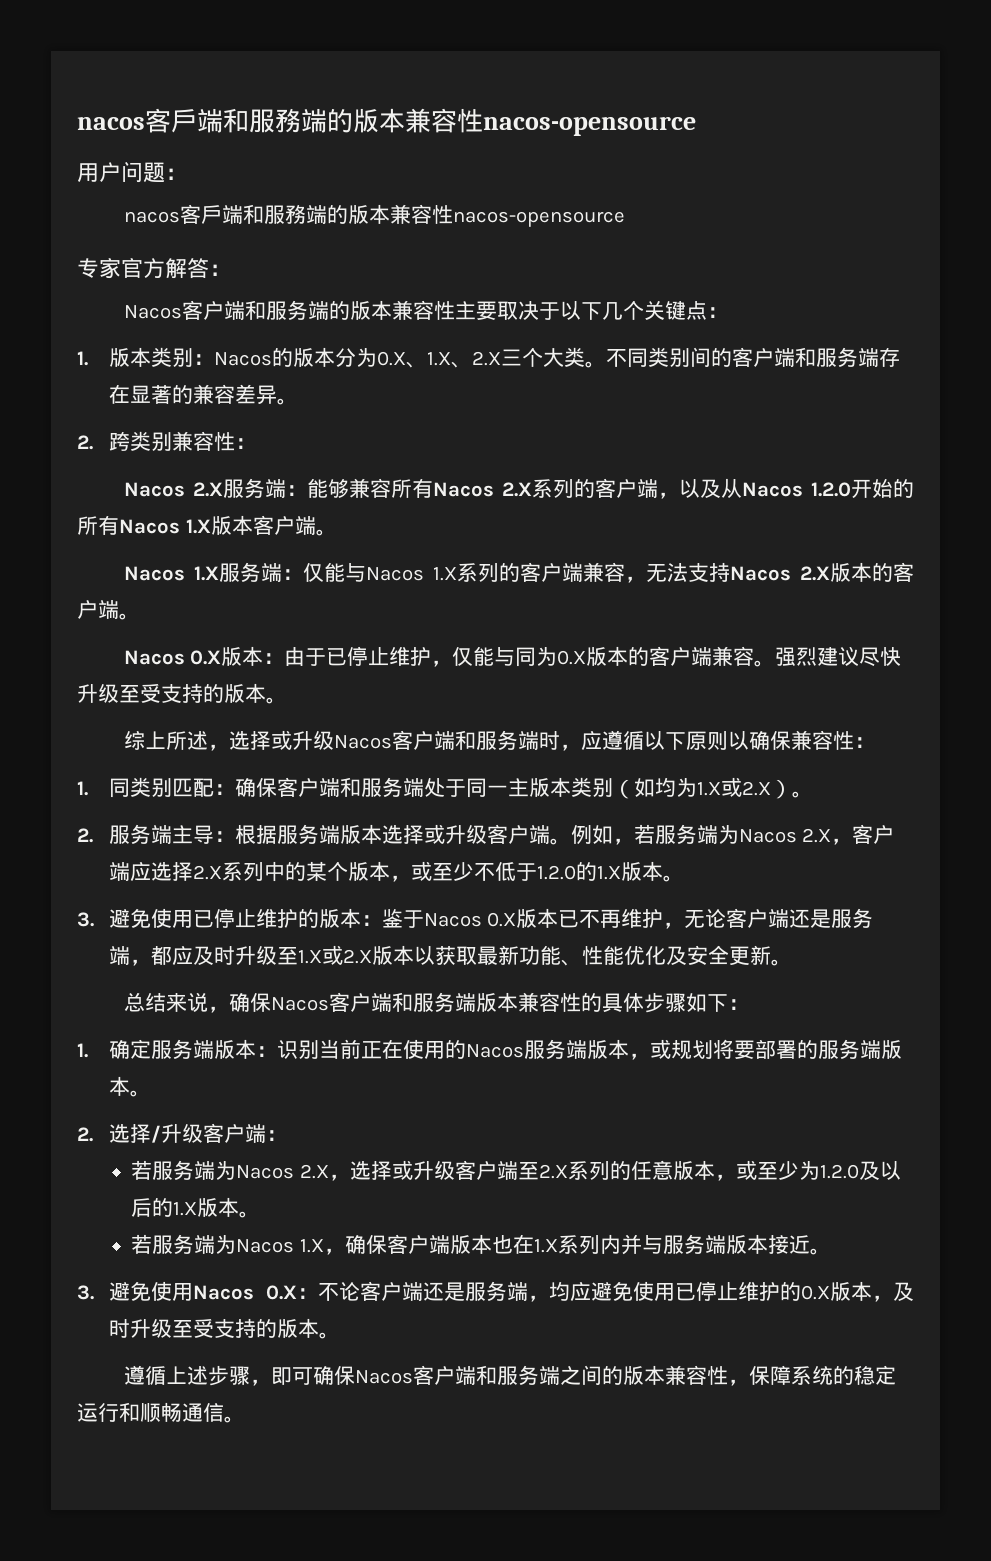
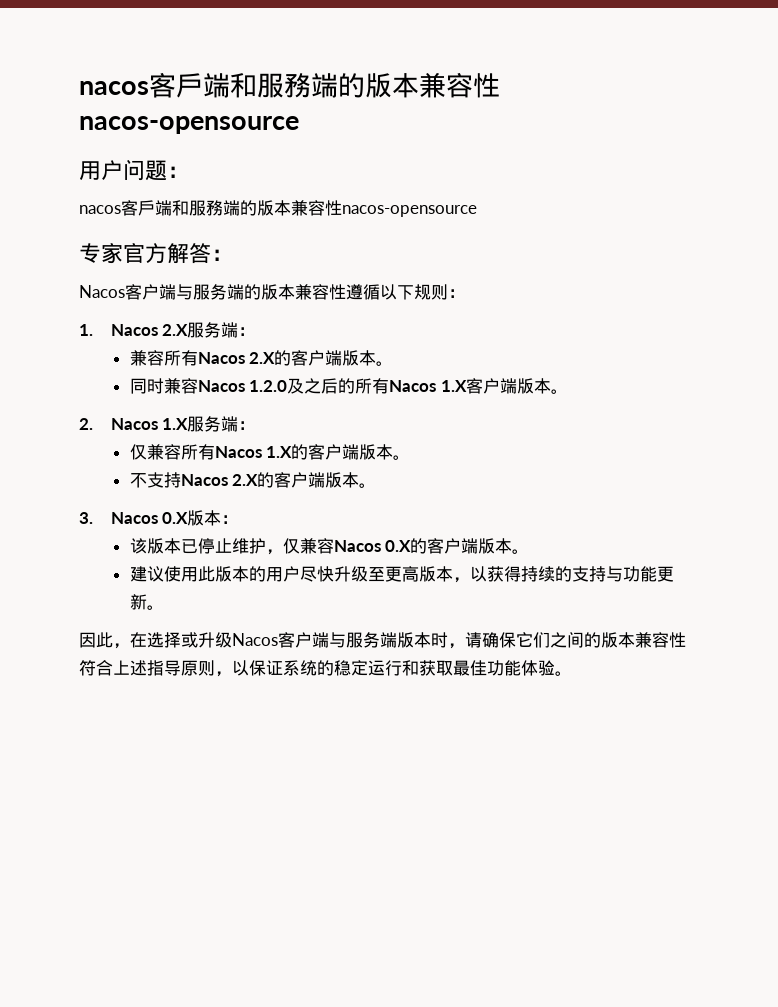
- Nacos客户端和服务端的版本兼容性主要取决于以下几个关键点：
- 1.版本类别：Nacos的版本分为0.X、1.X、2.X三个大类。不同类别间的客户端和服务端存在显著的兼容差异。
- 2.跨类别兼容性：
- Nacos 2.X服务端：能够兼容所有Nacos 2.X系列的客户端，以及从Nacos 1.2.0开始的所有Nacos 1.X版本客户端。
- Nacos 1.X服务端：仅能与Nacos 1.X系列的客户端兼容，无法支持Nacos 2.X版本的客户端。
- Nacos 0.X版本：由于已停止维护，仅能与同为0.X版本的客户端兼容。强烈建议尽快升级至受支持的版本。
- 综上所述，选择或升级Nacos客户端和服务端时，应遵循以下原则以确保兼容性：
- 1.同类别匹配：确保客户端和服务端处于同一主版本类别（如均为1.X或2.X）。
- 2.服务端主导：根据服务端版本选择或升级客户端。例如，若服务端为Nacos 2.X，客户端应选择2.X系列中的某个版本，或至少不低于1.2.0的1.X版本。
- 3.避免使用已停止维护的版本：鉴于Nacos 0.X版本已不再维护，无论客户端还是服务端，都应及时升级至1.X或2.X版本以获取最新功能、性能优化及安全更新。
- 总结来说，确保Nacos客户端和服务端版本兼容性的具体步骤如下：
- 1.确定服务端版本：识别当前正在使用的Nacos服务端版本，或规划将要部署的服务端版本。
- 2.选择/升级客户端：
- 若服务端为Nacos 2.X，选择或升级客户端至2.X系列的任意版本，或至少为1.2.0及以后的1.X版本。
- 若服务端为Nacos 1.X，确保客户端版本也在1.X系列内并与服务端版本接近。
- 3.避免使用Nacos 0.X：不论客户端还是服务端，均应避免使用已停止维护的0.X版本，及时升级至受支持的版本。
- 遵循上述步骤，即可确保Nacos客户端和服务端之间的版本兼容性，保障系统的稳定运行和顺畅通信。
+ Nacos客户端与服务端的版本兼容性遵循以下规则：
+ 1. Nacos 2.X服务端：
+ 兼容所有Nacos 2.X的客户端版本。
+ 同时兼容Nacos 1.2.0及之后的所有Nacos 1.X客户端版本。
+ 2. Nacos 1.X服务端：
+ 仅兼容所有Nacos 1.X的客户端版本。
+ 不支持Nacos 2.X的客户端版本。
+ 3. Nacos 0.X版本：
+ 该版本已停止维护，仅兼容Nacos 0.X的客户端版本。
+ 建议使用此版本的用户尽快升级至更高版本，以获得持续的支持与功能更新。
+ 因此，在选择或升级Nacos客户端与服务端版本时，请确保它们之间的版本兼容性符合上述指导原则，以保证系统的稳定运行和获取最佳功能体验。

